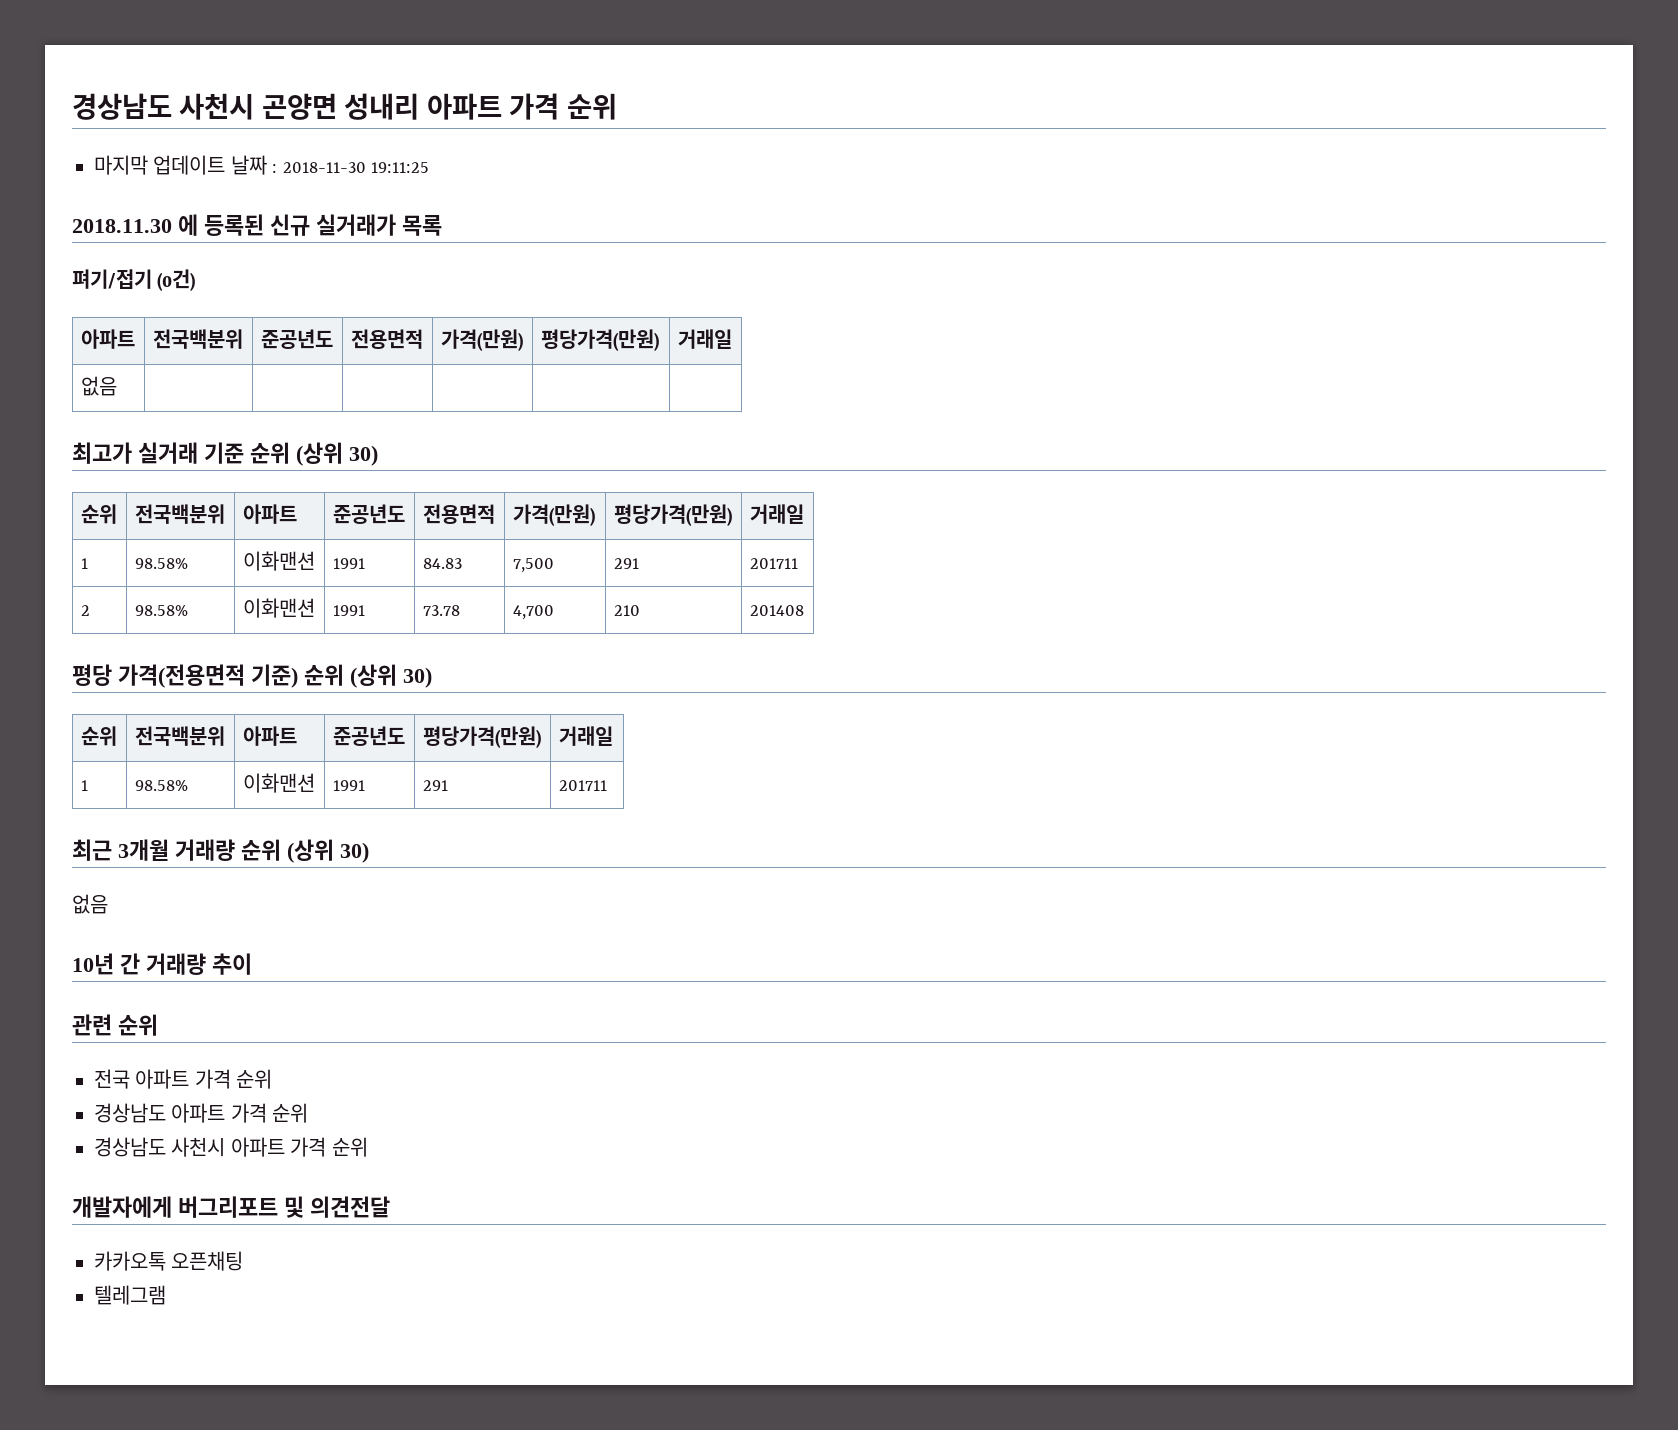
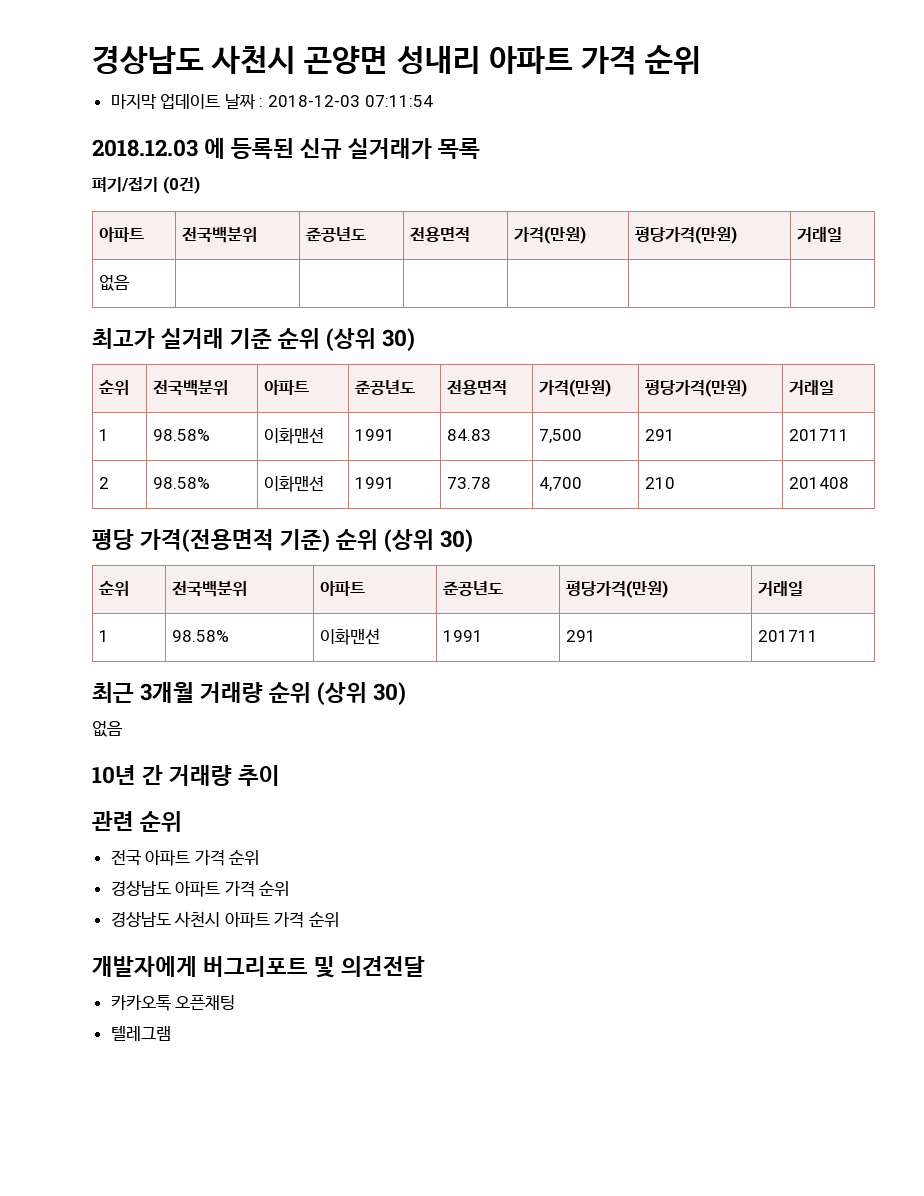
- 마지막 업데이트 날짜 : 2018-11-30 19:11:25
- 2018.11.30 에 등록된 신규 실거래가 목록
+ 마지막 업데이트 날짜 : 2018-12-03 07:11:54
+ 2018.12.03 에 등록된 신규 실거래가 목록

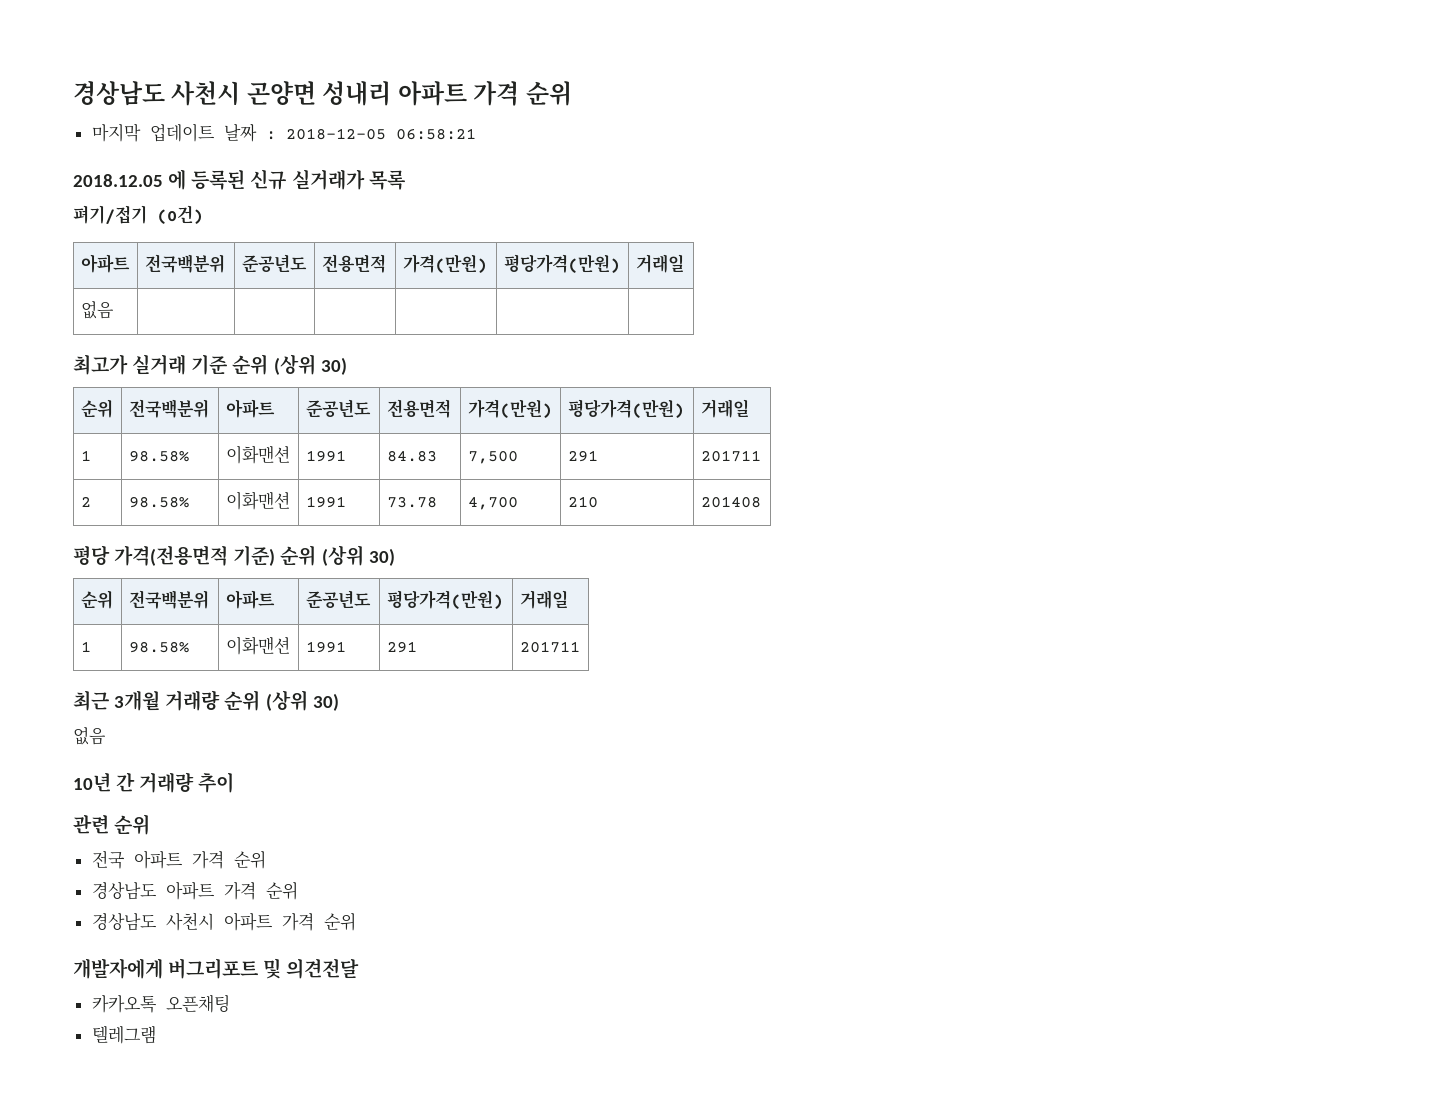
- 마지막 업데이트 날짜 : 2018-12-03 07:11:54
- 2018.12.03 에 등록된 신규 실거래가 목록
+ 마지막 업데이트 날짜 : 2018-12-05 06:58:21
+ 2018.12.05 에 등록된 신규 실거래가 목록

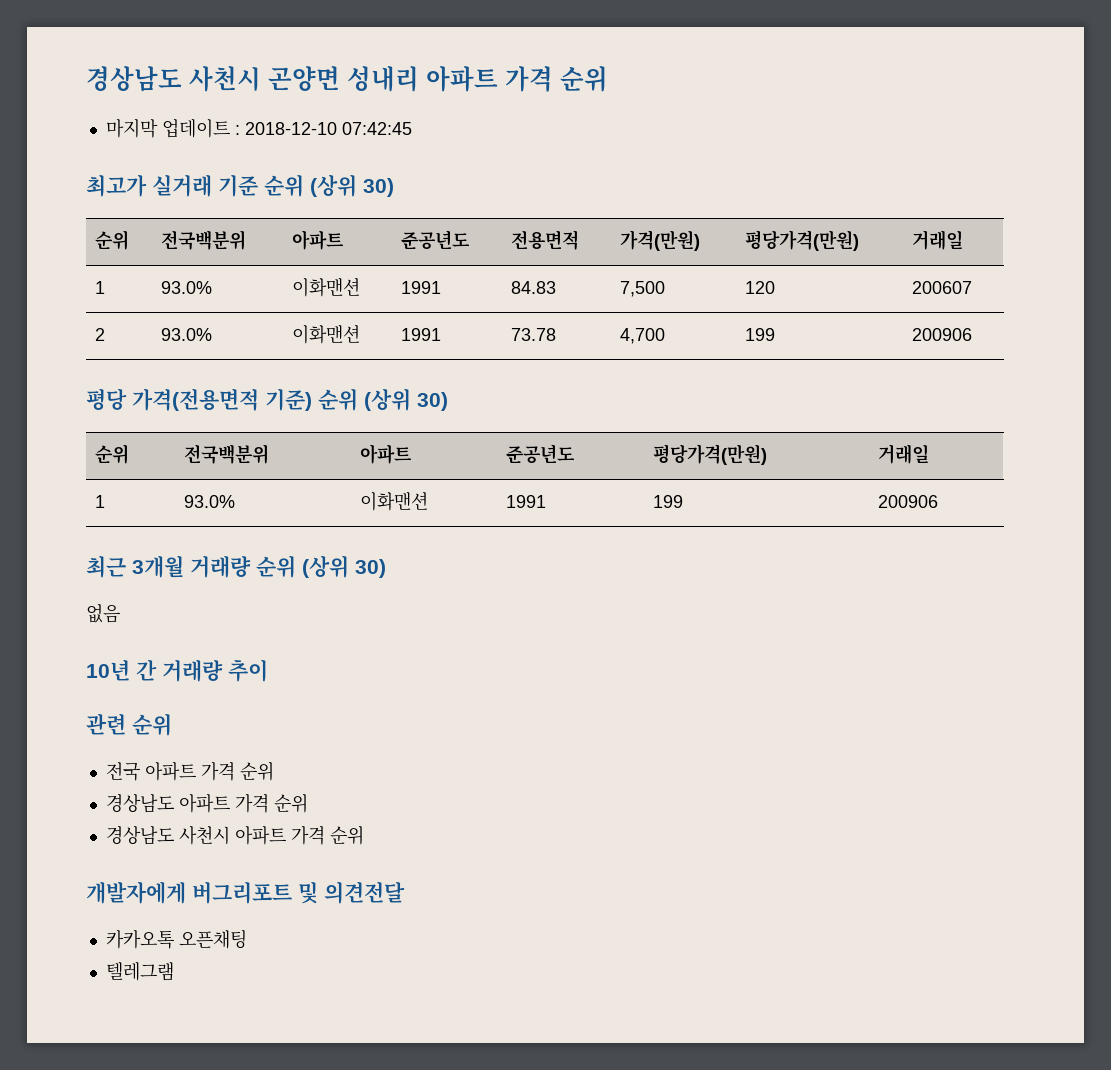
- 마지막 업데이트 날짜 : 2018-12-05 06:58:21
- 2018.12.05 에 등록된 신규 실거래가 목록
- 펴기/접기 (0건)
- 아파트 | 전국백분위 | 준공년도 | 전용면적 | 가격(만원) | 평당가격(만원) | 거래일
- 없음 | | | | | |
+ 마지막 업데이트 : 2018-12-10 07:42:45
- 1 | 98.58% | 이화맨션 | 1991 | 84.83 | 7,500 | 291 | 201711
+ 1 | 93.0% | 이화맨션 | 1991 | 84.83 | 7,500 | 120 | 200607
- 2 | 98.58% | 이화맨션 | 1991 | 73.78 | 4,700 | 210 | 201408
+ 2 | 93.0% | 이화맨션 | 1991 | 73.78 | 4,700 | 199 | 200906
- 1 | 98.58% | 이화맨션 | 1991 | 291 | 201711
+ 1 | 93.0% | 이화맨션 | 1991 | 199 | 200906

